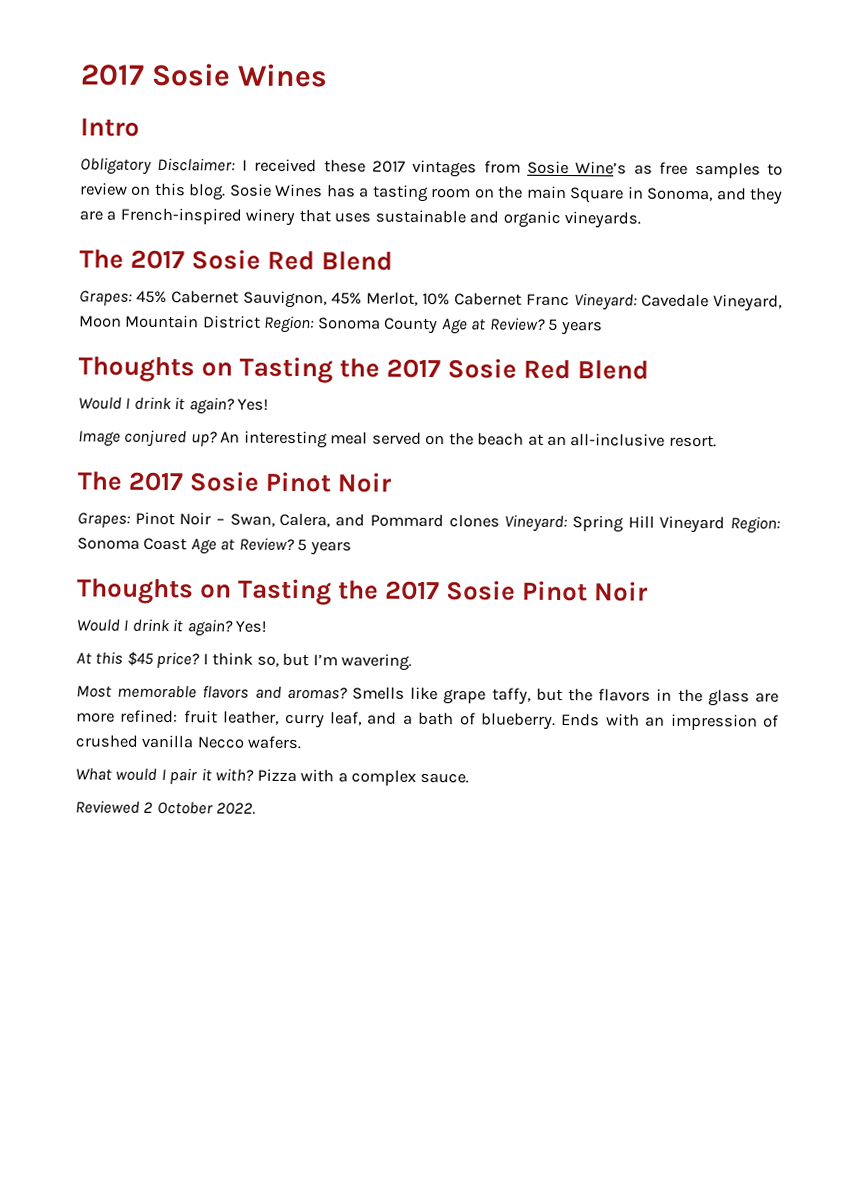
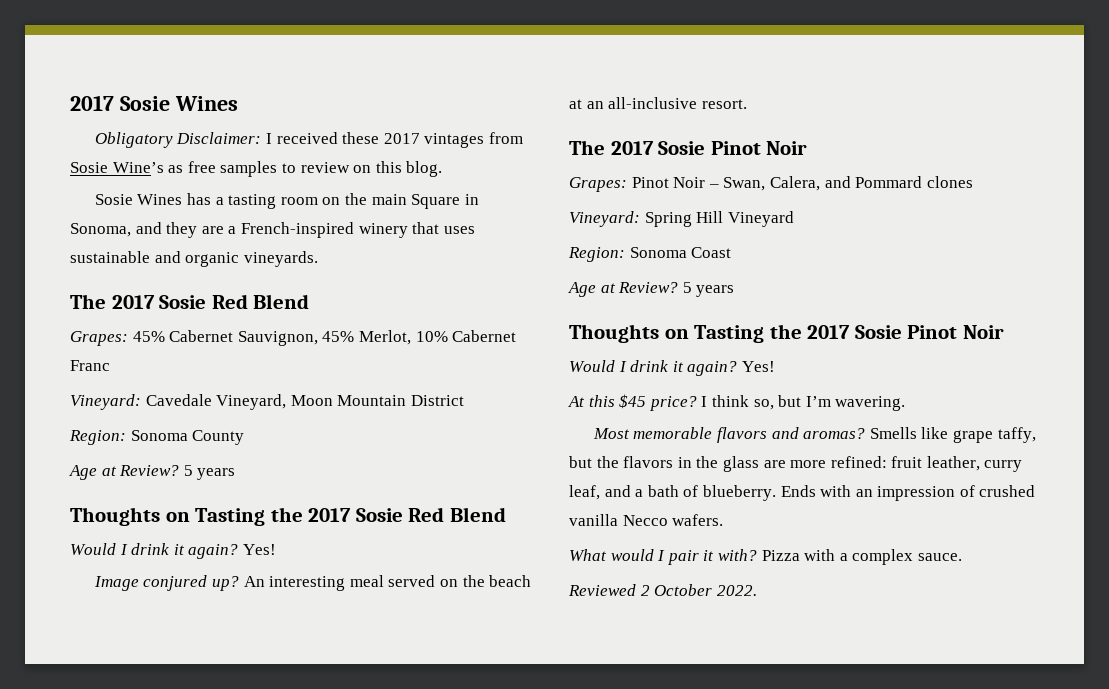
- Intro
- Obligatory Disclaimer: I received these 2017 vintages from Sosie Wine’s as free samples to review on this blog. Sosie Wines has a tasting room on the main Square in Sonoma, and they are a French-inspired winery that uses sustainable and organic vineyards.
+ Obligatory Disclaimer: I received these 2017 vintages from Sosie Wine’s as free samples to review on this blog.
+ Sosie Wines has a tasting room on the main Square in Sonoma, and they are a French-inspired winery that uses sustainable and organic vineyards.
- Grapes: 45% Cabernet Sauvignon, 45% Merlot, 10% Cabernet Franc Vineyard: Cavedale Vineyard, Moon Mountain District Region: Sonoma County Age at Review?
+ Grapes: 45% Cabernet Sauvignon, 45% Merlot, 10% Cabernet Franc
+ Vineyard: Cavedale Vineyard, Moon Mountain District
+ Region: Sonoma County
+ Age at Review?
- Grapes: Pinot Noir – Swan, Calera, and Pommard clones Vineyard: Spring Hill Vineyard Region: Sonoma Coast Age at Review?
+ Grapes: Pinot Noir – Swan, Calera, and Pommard clones
+ Vineyard: Spring Hill Vineyard
+ Region: Sonoma Coast
+ Age at Review?

